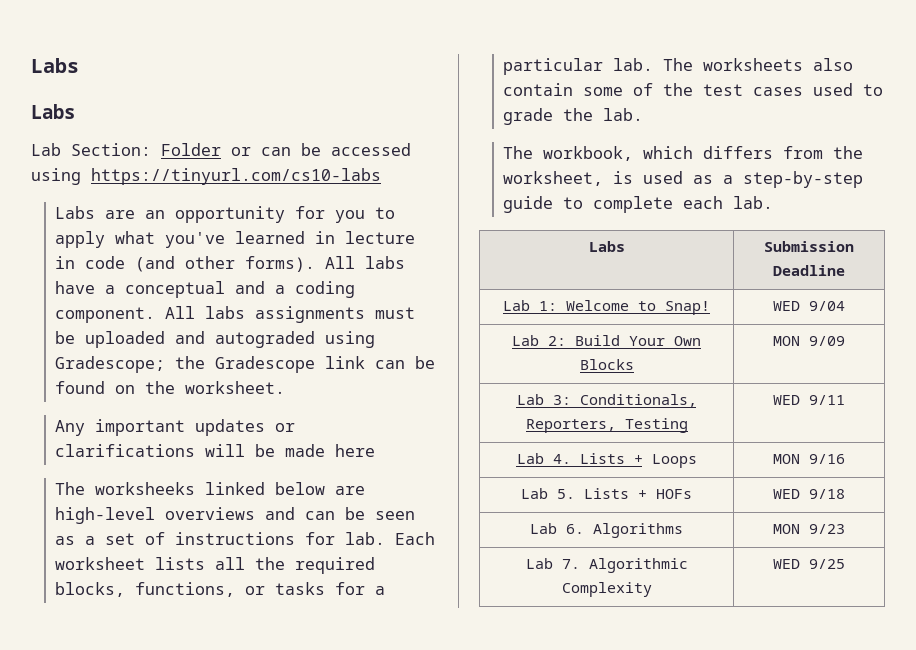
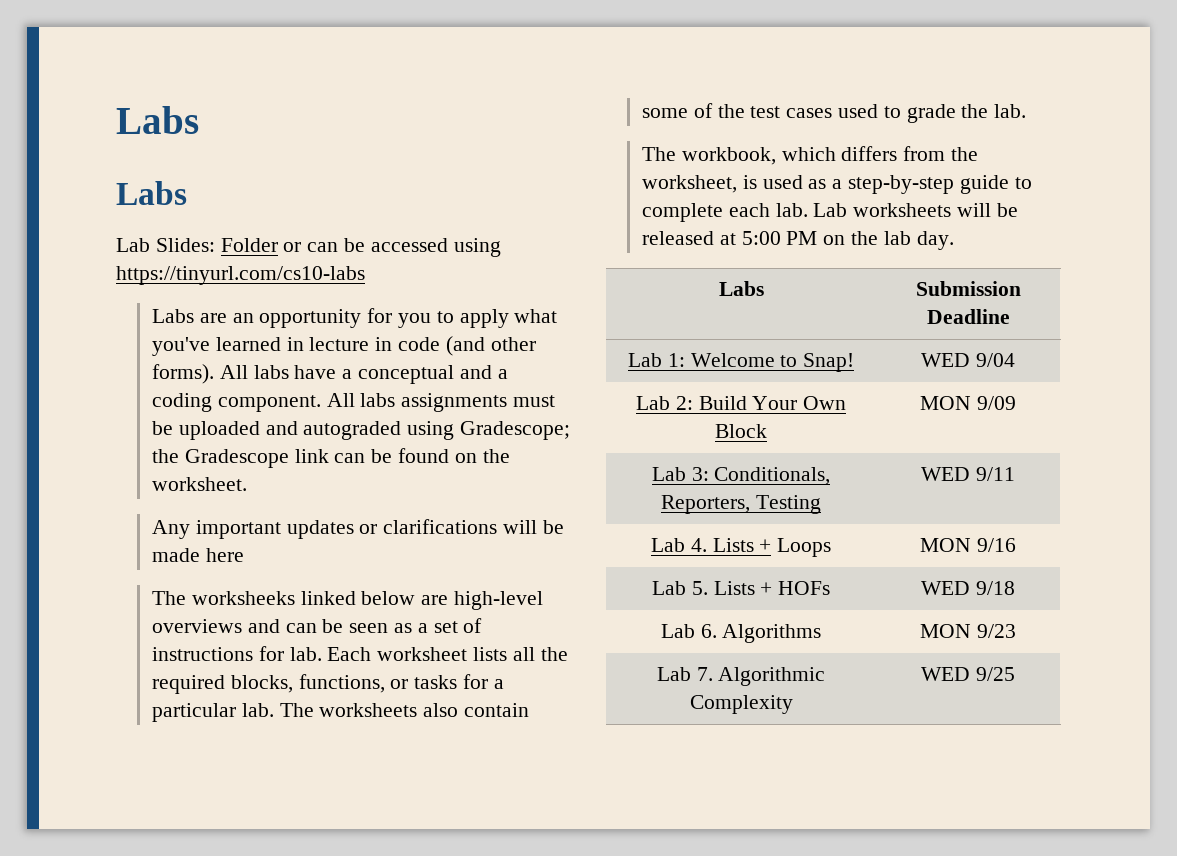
- Lab Section: Folder or can be accessed using https://tinyurl.com/cs10-labs
+ Lab Slides: Folder or can be accessed using https://tinyurl.com/cs10-labs
+ Lab worksheets will be released at 5:00 PM on the lab day.
- Lab 2: Build Your Own Blocks | MON 9/09
+ Lab 2: Build Your Own Block | MON 9/09

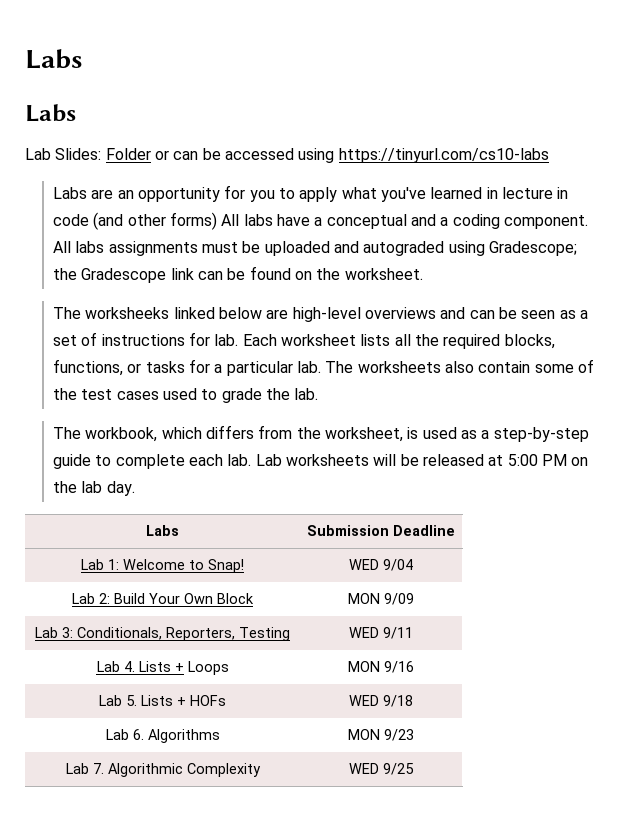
- Labs are an opportunity for you to apply what you've learned in lecture in code (and other forms). All labs have a conceptual and a coding component.
+ Labs are an opportunity for you to apply what you've learned in lecture in code (and other forms) All labs have a conceptual and a coding component.
- Any important updates or clarifications will be made here

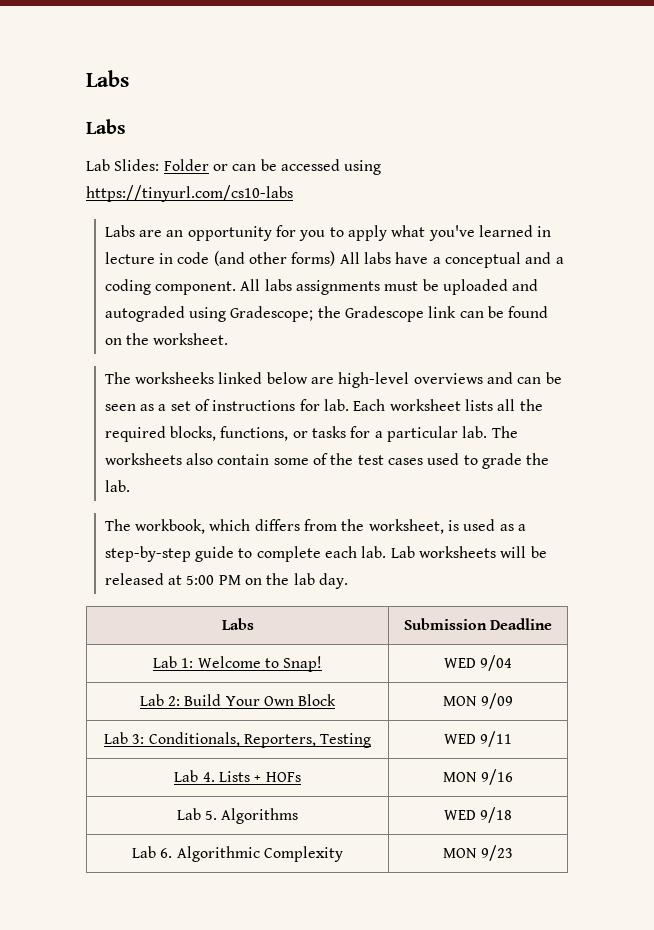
- Lab 4. Lists + Loops | MON 9/16
+ Lab 4. Lists + HOFs | MON 9/16
- Lab 5. Lists + HOFs | WED 9/18
+ Lab 5. Algorithms | WED 9/18
- Lab 6. Algorithms | MON 9/23
+ Lab 6. Algorithmic Complexity | MON 9/23
- Lab 7. Algorithmic Complexity | WED 9/25

